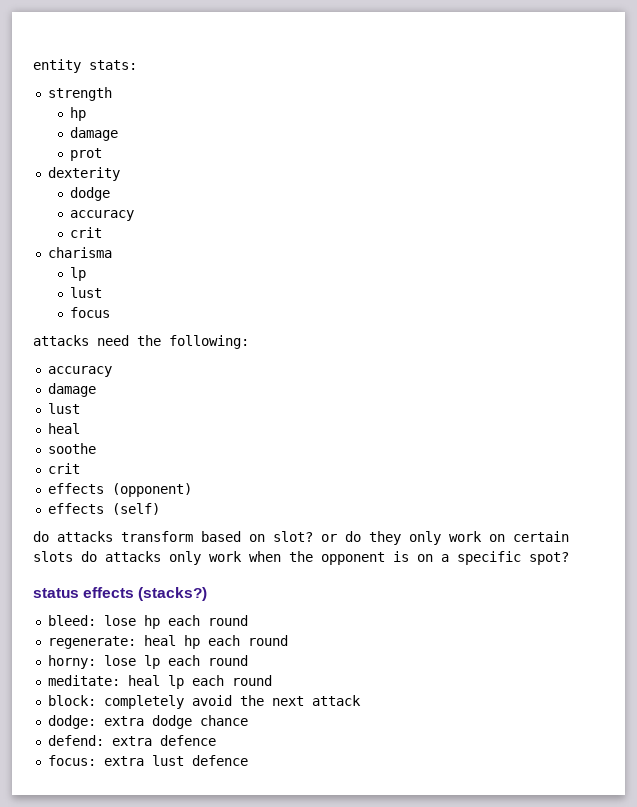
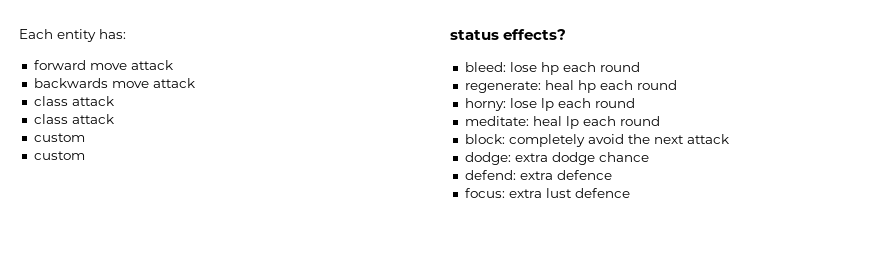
- entity stats:
- strength
- hp
- damage
- prot
- dexterity
- dodge
- accuracy
- crit
- charisma
- lp
- lust
- focus
- attacks need the following:
- accuracy
- damage
- lust
- heal
- soothe
- crit
- effects (opponent)
- effects (self)
- do attacks transform based on slot? or do they only work on certain slots do attacks only work when the opponent is on a specific spot?
+ Each entity has:
+ forward move attack
+ backwards move attack
+ class attack
+ class attack
+ custom
+ custom
- status effects (stacks?)
+ status effects?

